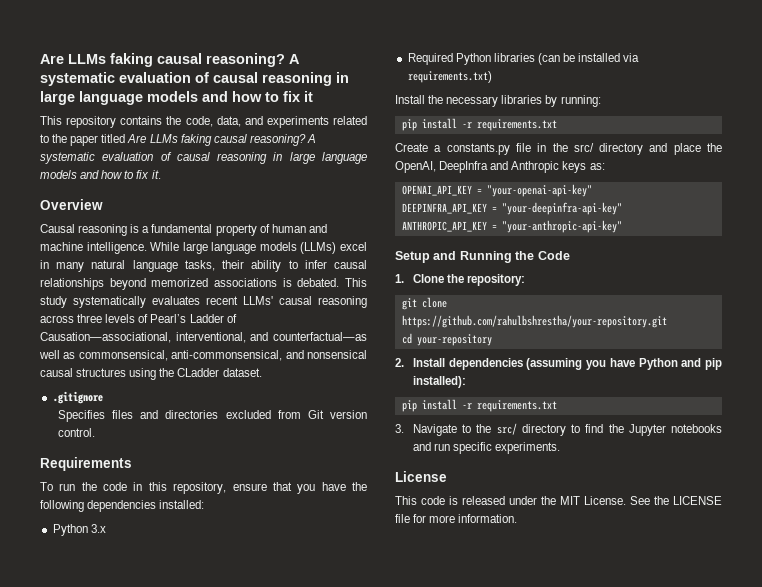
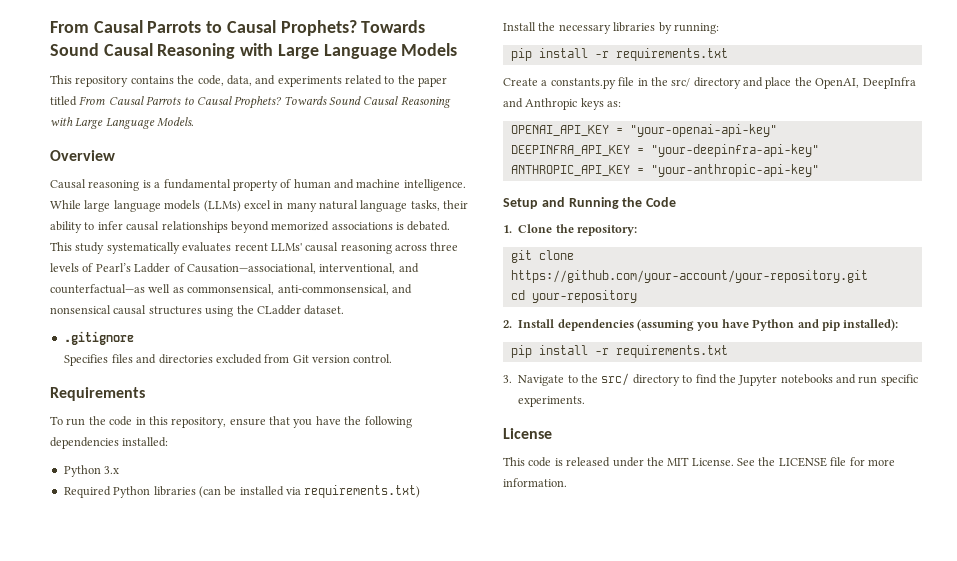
- Are LLMs faking causal reasoning? A systematic evaluation of causal reasoning in large language models and how to fix it
+ From Causal Parrots to Causal Prophets? Towards Sound Causal Reasoning with Large Language Models
- This repository contains the code, data, and experiments related to the paper titled Are LLMs faking causal reasoning? A systematic evaluation of causal reasoning in large language models and how to fix it.
+ This repository contains the code, data, and experiments related to the paper titled From Causal Parrots to Causal Prophets? Towards Sound Causal Reasoning with Large Language Models.
- git clone https://github.com/rahulbshrestha/your-repository.git
+ git clone https://github.com/your-account/your-repository.git

